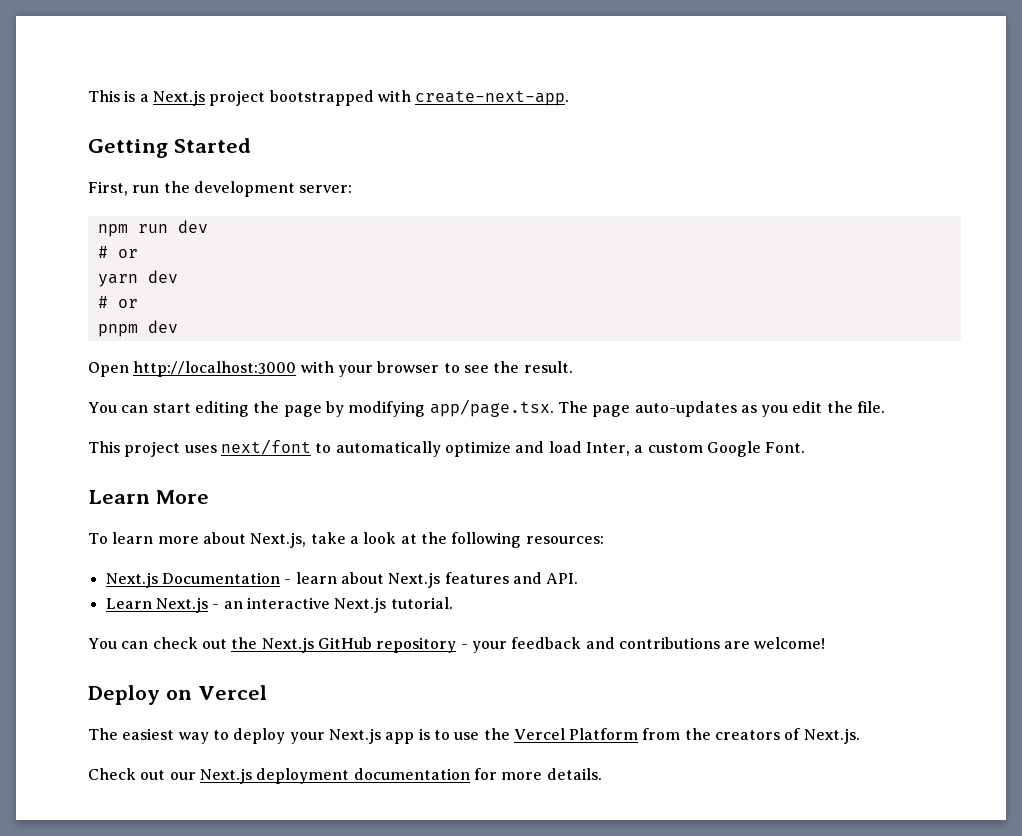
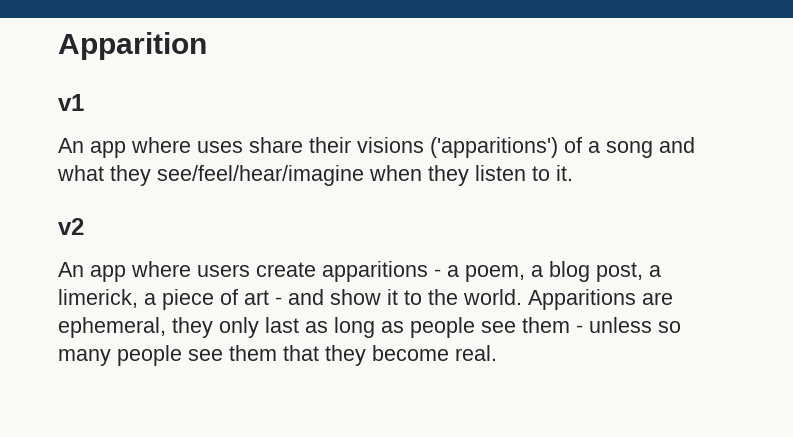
- This is a Next.js project bootstrapped with create-next-app.
- Getting Started
- First, run the development server:
- npm run dev
- # or
- yarn dev
- # or
- pnpm dev
- Open http://localhost:3000 with your browser to see the result.
- You can start editing the page by modifying app/page.tsx. The page auto-updates as you edit the file.
- This project uses next/font to automatically optimize and load Inter, a custom Google Font.
- Learn More
- To learn more about Next.js, take a look at the following resources:
- Next.js Documentation - learn about Next.js features and API.
- Learn Next.js - an interactive Next.js tutorial.
- You can check out the Next.js GitHub repository - your feedback and contributions are welcome!
- Deploy on Vercel
- The easiest way to deploy your Next.js app is to use the Vercel Platform from the creators of Next.js.
- Check out our Next.js deployment documentation for more details.
+ Apparition
+ v1
+ An app where uses share their visions ('apparitions') of a song and what they see/feel/hear/imagine when they listen to it.
+ v2
+ An app where users create apparitions - a poem, a blog post, a limerick, a piece of art - and show it to the world. Apparitions are ephemeral, they only last as long as people see them - unless so many people see them that they become real.

